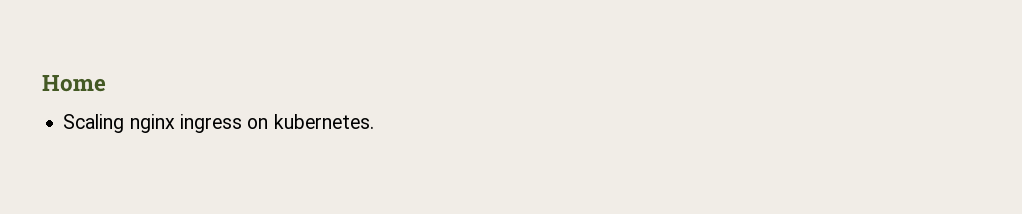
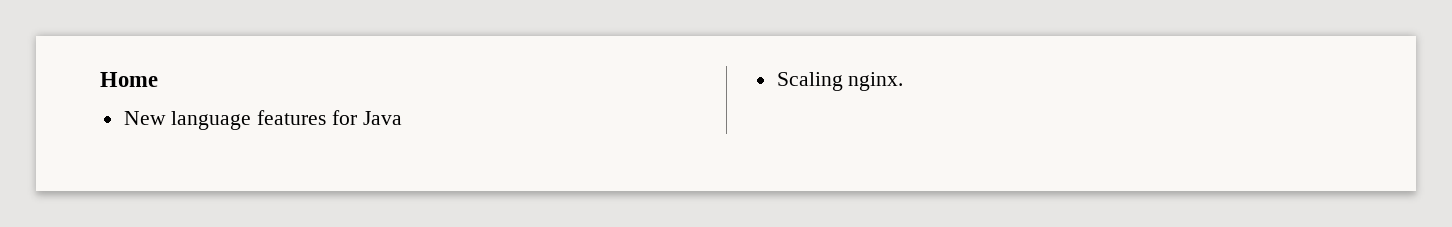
- Scaling nginx ingress on kubernetes.
+ New language features for Java
+ Scaling nginx.

